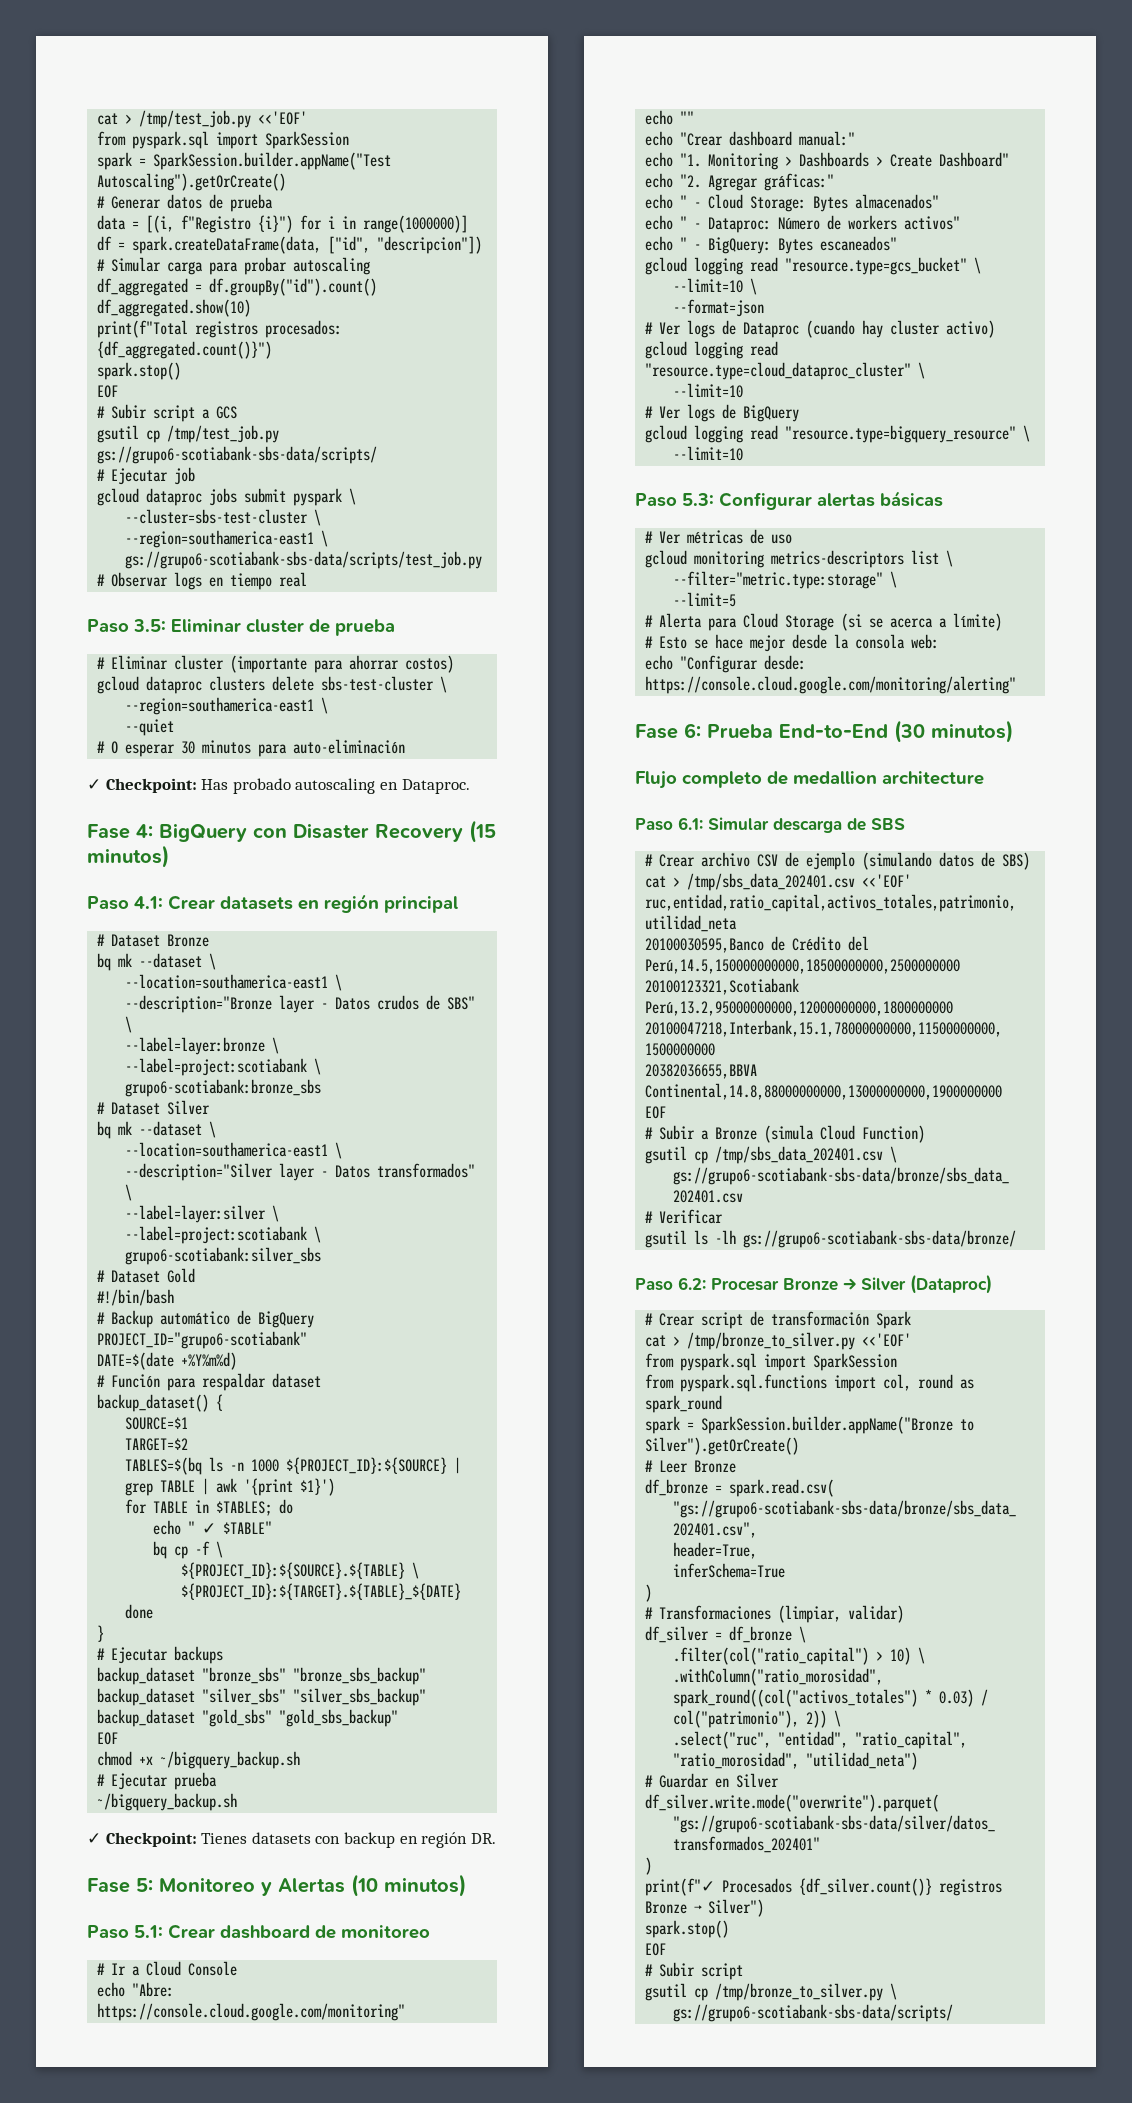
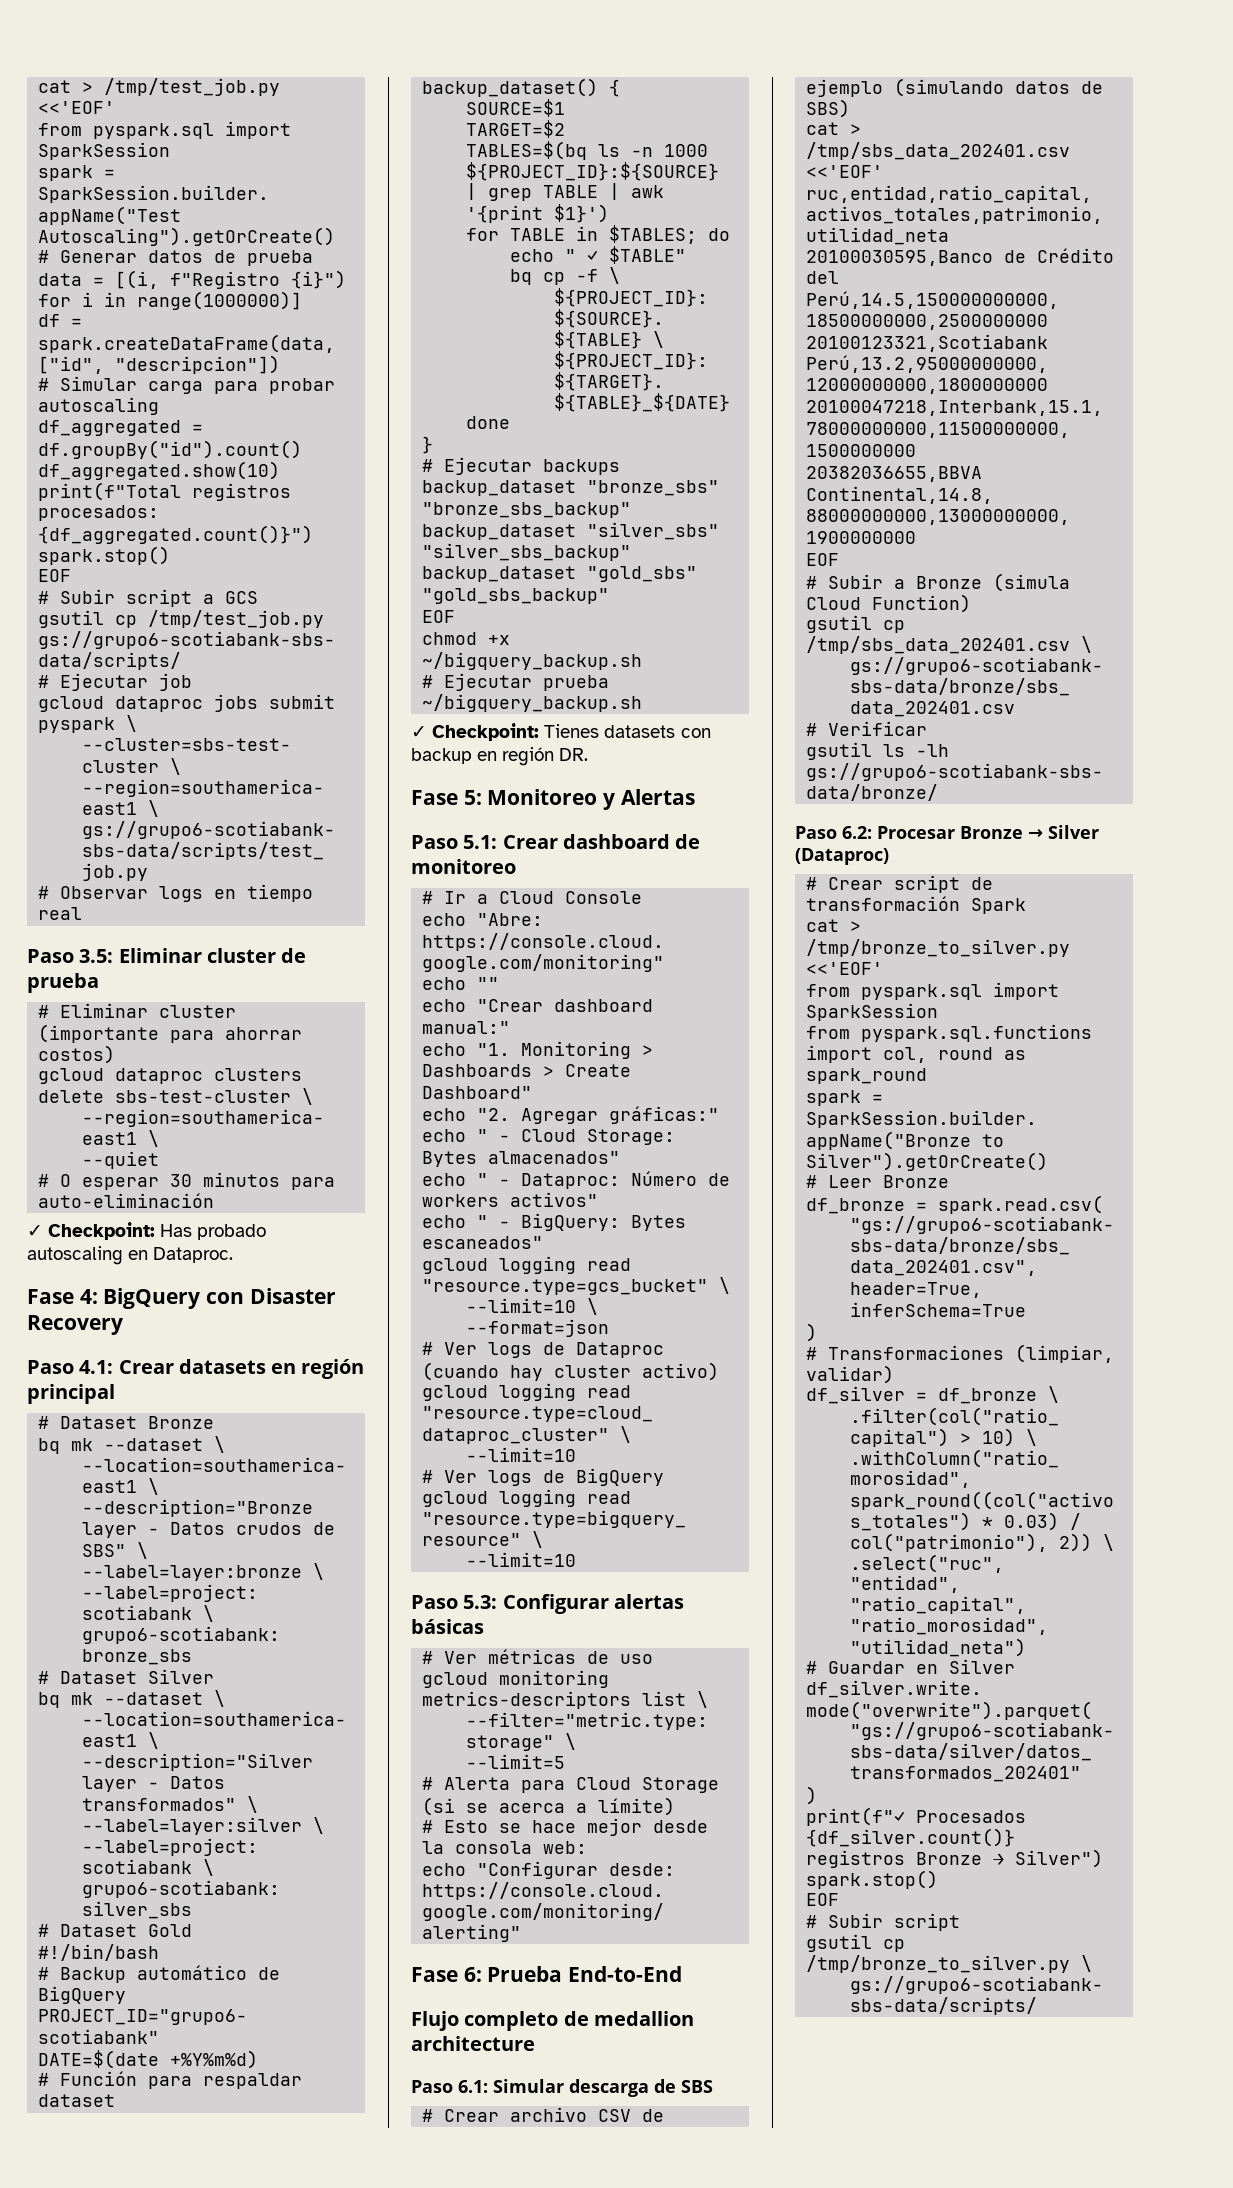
- Fase 4: BigQuery con Disaster Recovery (15 minutos)
+ Fase 4: BigQuery con Disaster Recovery
- Fase 5: Monitoreo y Alertas (10 minutos)
+ Fase 5: Monitoreo y Alertas
- Fase 6: Prueba End-to-End (30 minutos)
+ Fase 6: Prueba End-to-End

